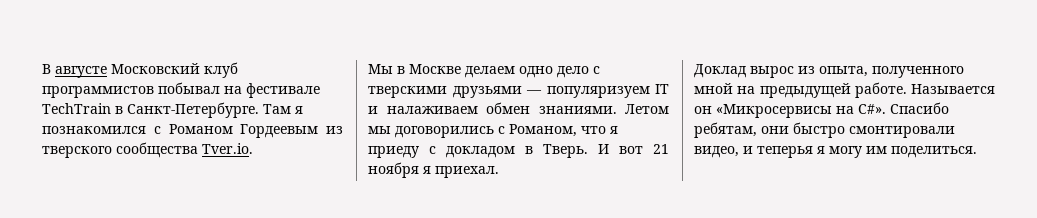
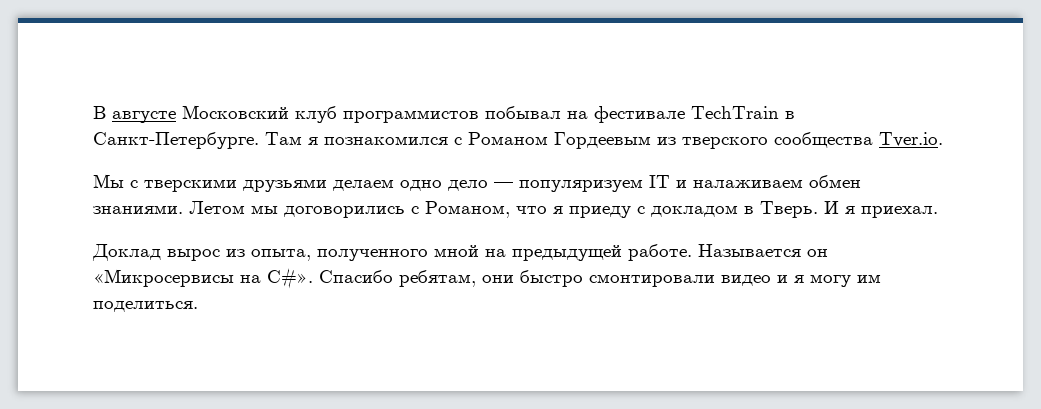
- Мы в Москве делаем одно дело с тверскими друзьями — популяризуем IT и налаживаем обмен знаниями.
+ Мы с тверскими друзьями делаем одно дело — популяризуем IT и налаживаем обмен знаниями.
- И вот 21 ноября я приехал.
+ И я приехал.
- Называется он «Микросервисы на C#». Спасибо ребятам, они быстро смонтировали видео, и теперья я могу им поделиться.
+ Называется он «Микросервисы на C#». Спасибо ребятам, они быстро смонтировали видео и я могу им поделиться.

